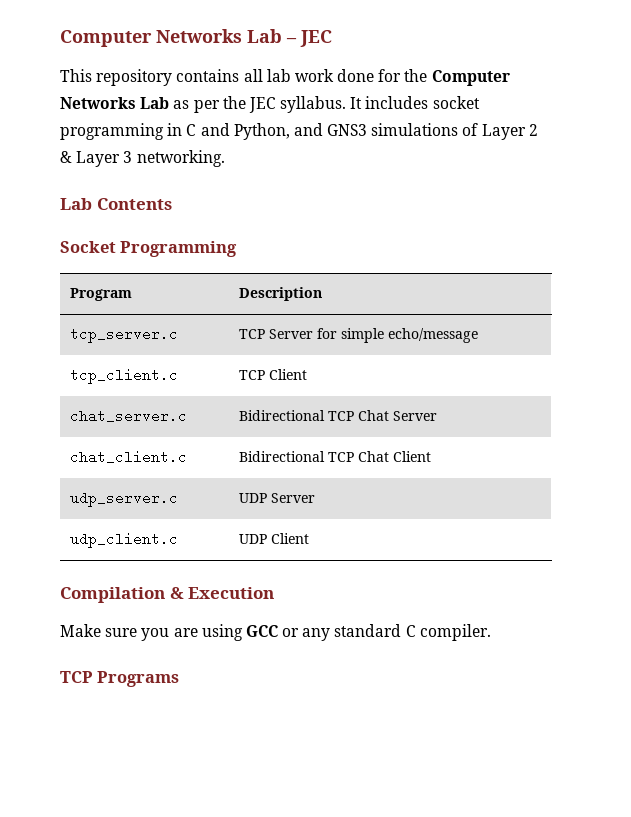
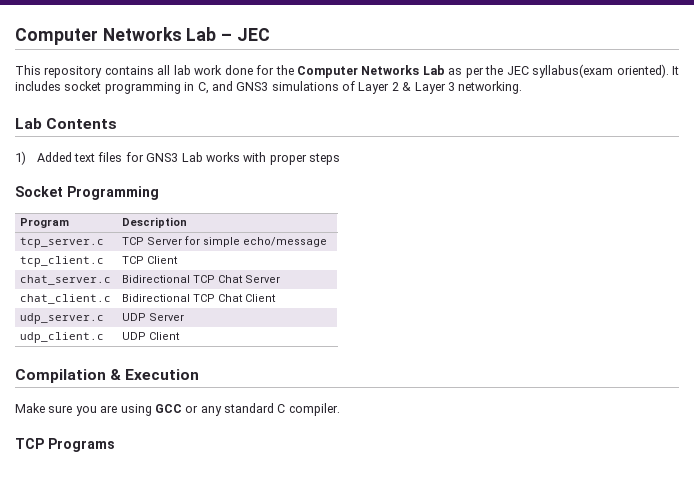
- This repository contains all lab work done for the Computer Networks Lab as per the JEC syllabus.
+ This repository contains all lab work done for the Computer Networks Lab as per the JEC syllabus(exam oriented).
- It includes socket programming in C and Python, and GNS3 simulations of Layer 2 & Layer 3 networking.
+ It includes socket programming in C, and GNS3 simulations of Layer 2 & Layer 3 networking.
+ 1) Added text files for GNS3 Lab works with proper steps

